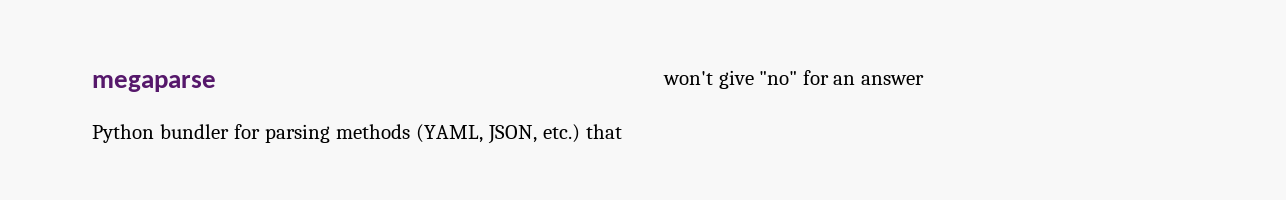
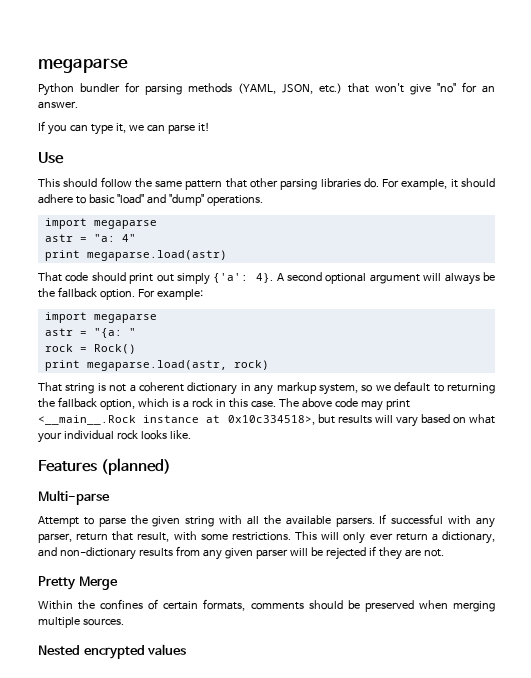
- Python bundler for parsing methods (YAML, JSON, etc.) that won't give "no" for an answer
+ Python bundler for parsing methods (YAML, JSON, etc.) that won't give "no" for an answer.
+ If you can type it, we can parse it!
+ Use
+ This should follow the same pattern that other parsing libraries do. For example, it should adhere to basic "load" and "dump" operations.
+ import megaparse
+ astr = "a: 4"
+ print megaparse.load(astr)
+ That code should print out simply {'a': 4}. A second optional argument will always be the fallback option. For example:
+ import megaparse
+ astr = "{a: "
+ rock = Rock()
+ print megaparse.load(astr, rock)
+ That string is not a coherent dictionary in any markup system, so we default to returning the fallback option, which is a rock in this case. The above code may print <__main__.Rock instance at 0x10c334518>, but results will vary based on what your individual rock looks like.
+ Features (planned)
+ Multi-parse
+ Attempt to parse the given string with all the available parsers. If successful with any parser, return that result, with some restrictions. This will only ever return a dictionary, and non-dictionary results from any given parser will be rejected if they are not.
+ Pretty Merge
+ Within the confines of certain formats, comments should be preserved when merging multiple sources.
+ Nested encrypted values

